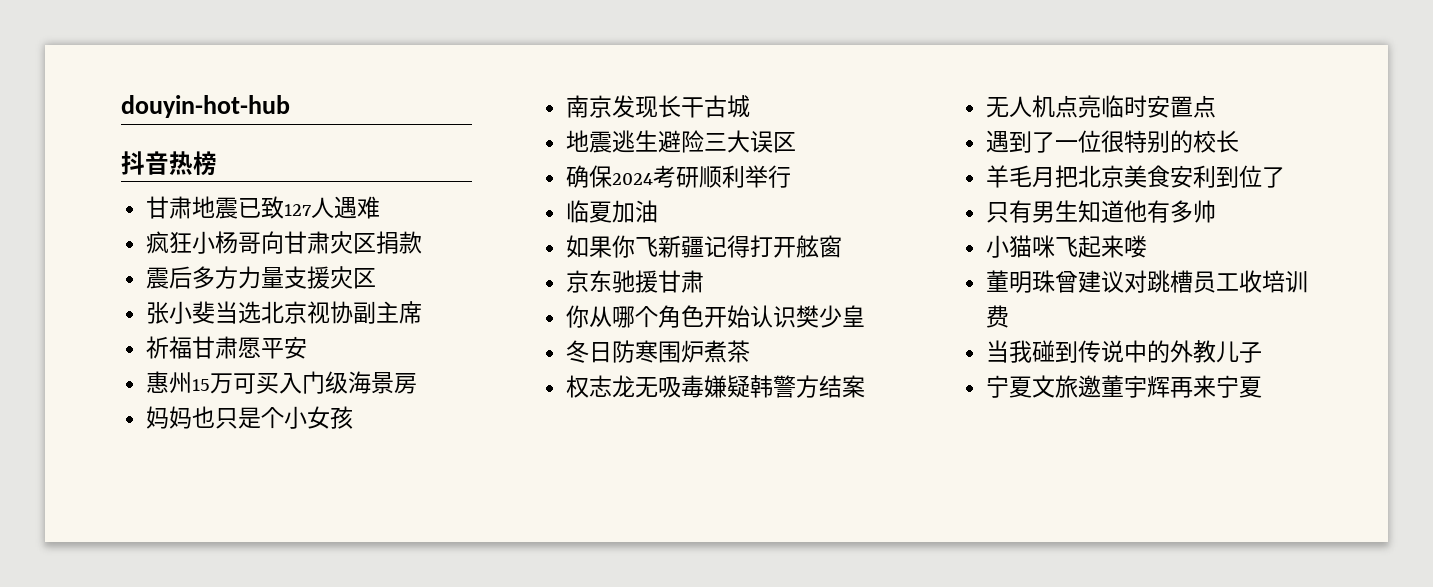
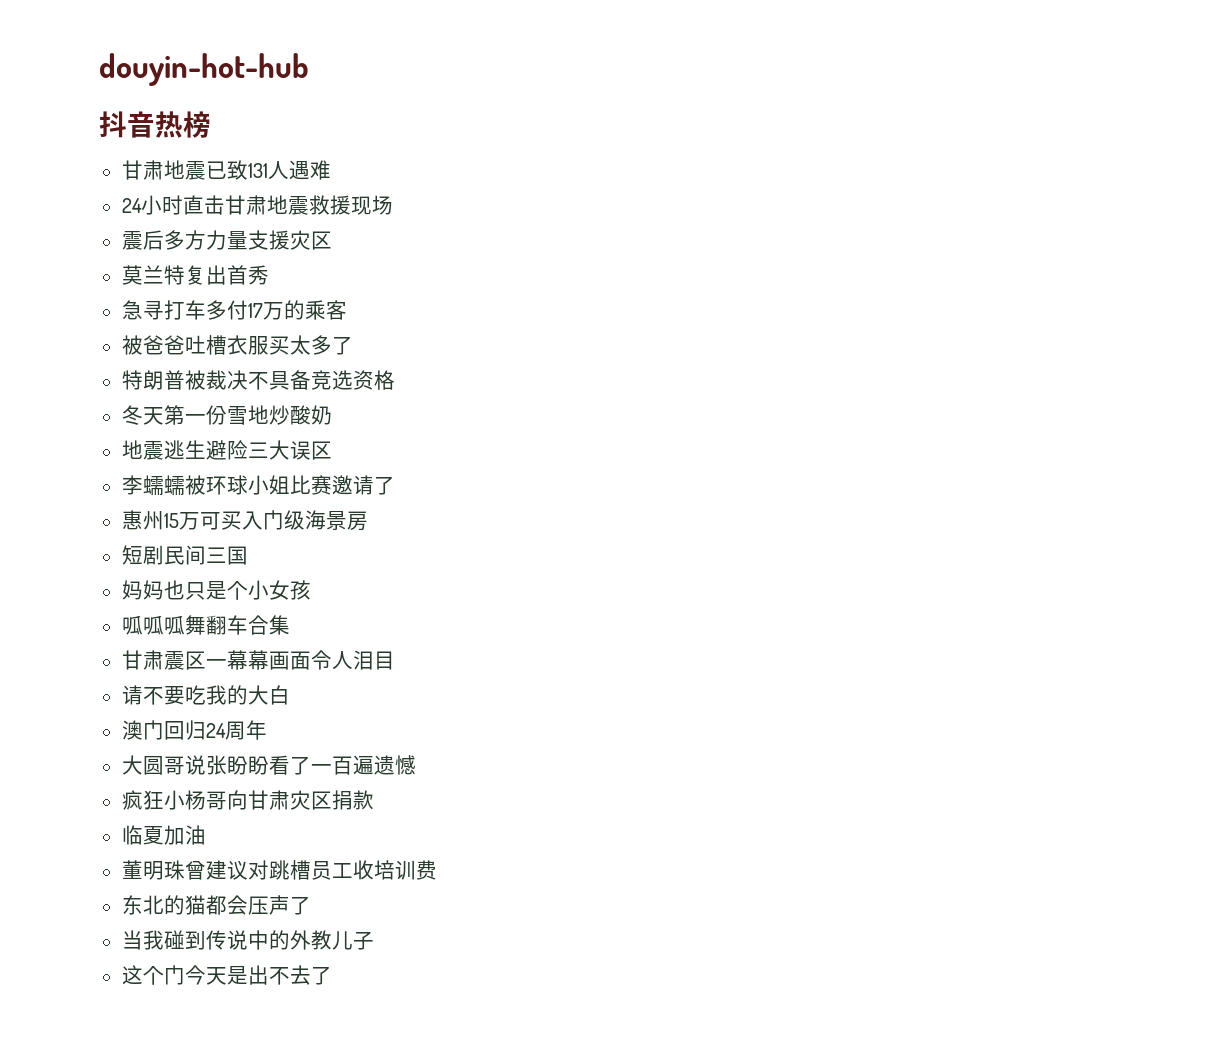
- 甘肃地震已致127人遇难
+ 甘肃地震已致131人遇难
+ 24小时直击甘肃地震救援现场
+ 震后多方力量支援灾区
+ 莫兰特复出首秀
+ 急寻打车多付17万的乘客
+ 被爸爸吐槽衣服买太多了
+ 特朗普被裁决不具备竞选资格
+ 冬天第一份雪地炒酸奶
+ 地震逃生避险三大误区
+ 李蠕蠕被环球小姐比赛邀请了
+ 惠州15万可买入门级海景房
+ 短剧民间三国
+ 妈妈也只是个小女孩
+ 呱呱呱舞翻车合集
+ 甘肃震区一幕幕画面令人泪目
+ 请不要吃我的大白
+ 澳门回归24周年
+ 大圆哥说张盼盼看了一百遍遗憾
- 震后多方力量支援灾区
- 张小斐当选北京视协副主席
- 祈福甘肃愿平安
- 惠州15万可买入门级海景房
- 妈妈也只是个小女孩
- 南京发现长干古城
- 地震逃生避险三大误区
- 确保2024考研顺利举行
  临夏加油
- 如果你飞新疆记得打开舷窗
- 京东驰援甘肃
- 你从哪个角色开始认识樊少皇
- 冬日防寒围炉煮茶
- 权志龙无吸毒嫌疑韩警方结案
- 无人机点亮临时安置点
- 遇到了一位很特别的校长
- 羊毛月把北京美食安利到位了
- 只有男生知道他有多帅
- 小猫咪飞起来喽
+ 东北的猫都会压声了
- 宁夏文旅邀董宇辉再来宁夏
+ 这个门今天是出不去了

